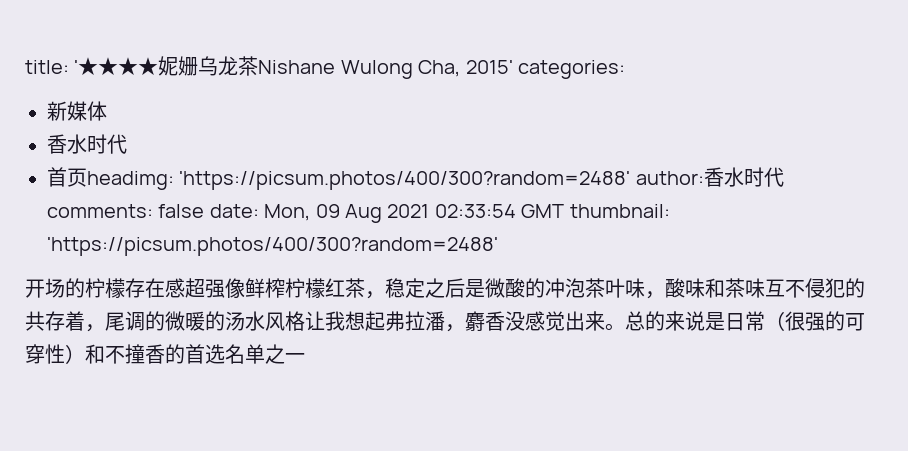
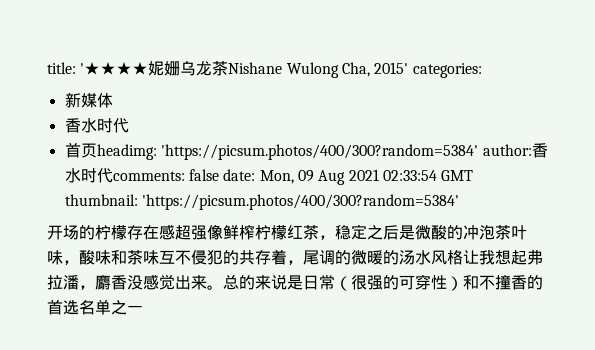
- 首页headimg: 'https://picsum.photos/400/300?random=2488' author:香水时代comments: false date: Mon, 09 Aug 2021 02:33:54 GMT thumbnail: 'https://picsum.photos/400/300?random=2488'
+ 首页headimg: 'https://picsum.photos/400/300?random=5384' author:香水时代comments: false date: Mon, 09 Aug 2021 02:33:54 GMT thumbnail: 'https://picsum.photos/400/300?random=5384'

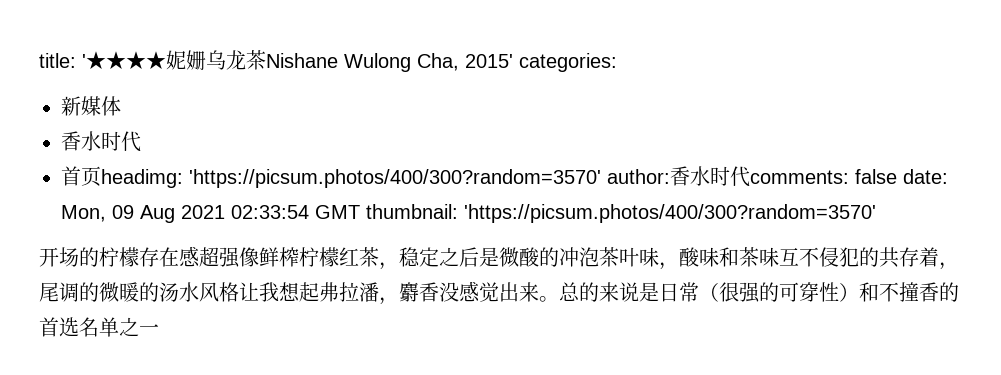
- 首页headimg: 'https://picsum.photos/400/300?random=5384' author:香水时代comments: false date: Mon, 09 Aug 2021 02:33:54 GMT thumbnail: 'https://picsum.photos/400/300?random=5384'
+ 首页headimg: 'https://picsum.photos/400/300?random=3570' author:香水时代comments: false date: Mon, 09 Aug 2021 02:33:54 GMT thumbnail: 'https://picsum.photos/400/300?random=3570'

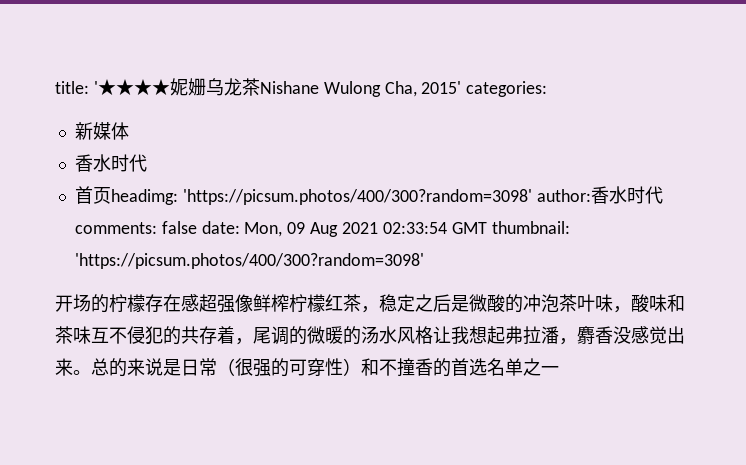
- 首页headimg: 'https://picsum.photos/400/300?random=3570' author:香水时代comments: false date: Mon, 09 Aug 2021 02:33:54 GMT thumbnail: 'https://picsum.photos/400/300?random=3570'
+ 首页headimg: 'https://picsum.photos/400/300?random=3098' author:香水时代comments: false date: Mon, 09 Aug 2021 02:33:54 GMT thumbnail: 'https://picsum.photos/400/300?random=3098'

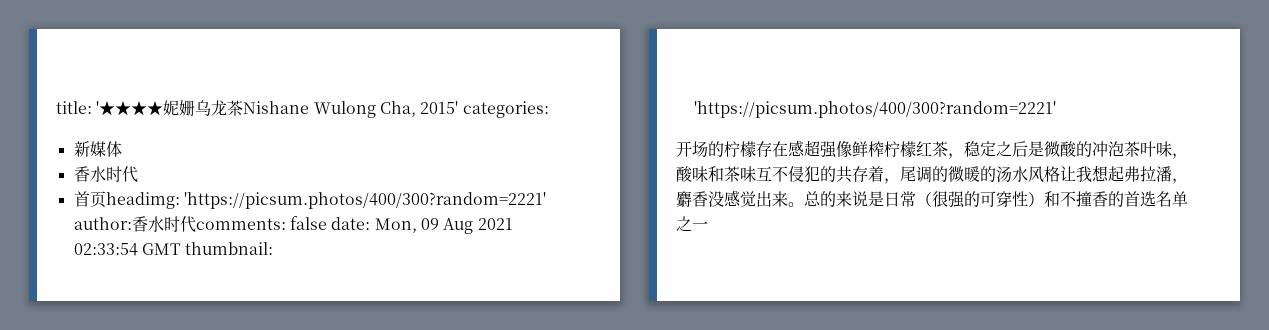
- 首页headimg: 'https://picsum.photos/400/300?random=3098' author:香水时代comments: false date: Mon, 09 Aug 2021 02:33:54 GMT thumbnail: 'https://picsum.photos/400/300?random=3098'
+ 首页headimg: 'https://picsum.photos/400/300?random=2221' author:香水时代comments: false date: Mon, 09 Aug 2021 02:33:54 GMT thumbnail: 'https://picsum.photos/400/300?random=2221'

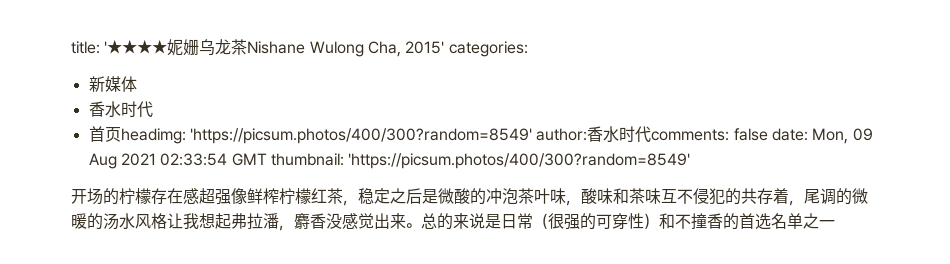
- 首页headimg: 'https://picsum.photos/400/300?random=2221' author:香水时代comments: false date: Mon, 09 Aug 2021 02:33:54 GMT thumbnail: 'https://picsum.photos/400/300?random=2221'
+ 首页headimg: 'https://picsum.photos/400/300?random=8549' author:香水时代comments: false date: Mon, 09 Aug 2021 02:33:54 GMT thumbnail: 'https://picsum.photos/400/300?random=8549'

